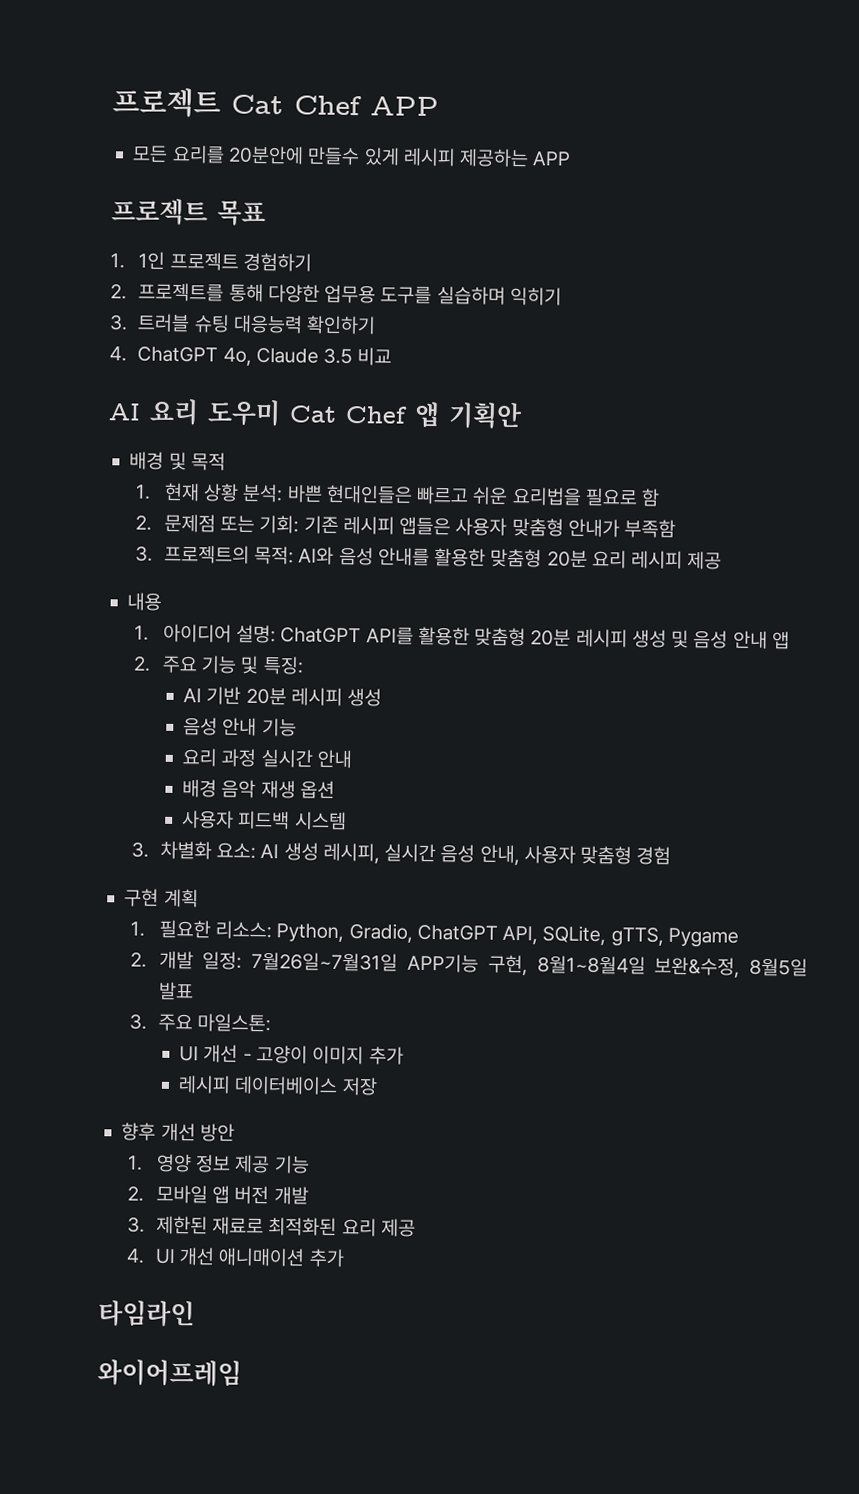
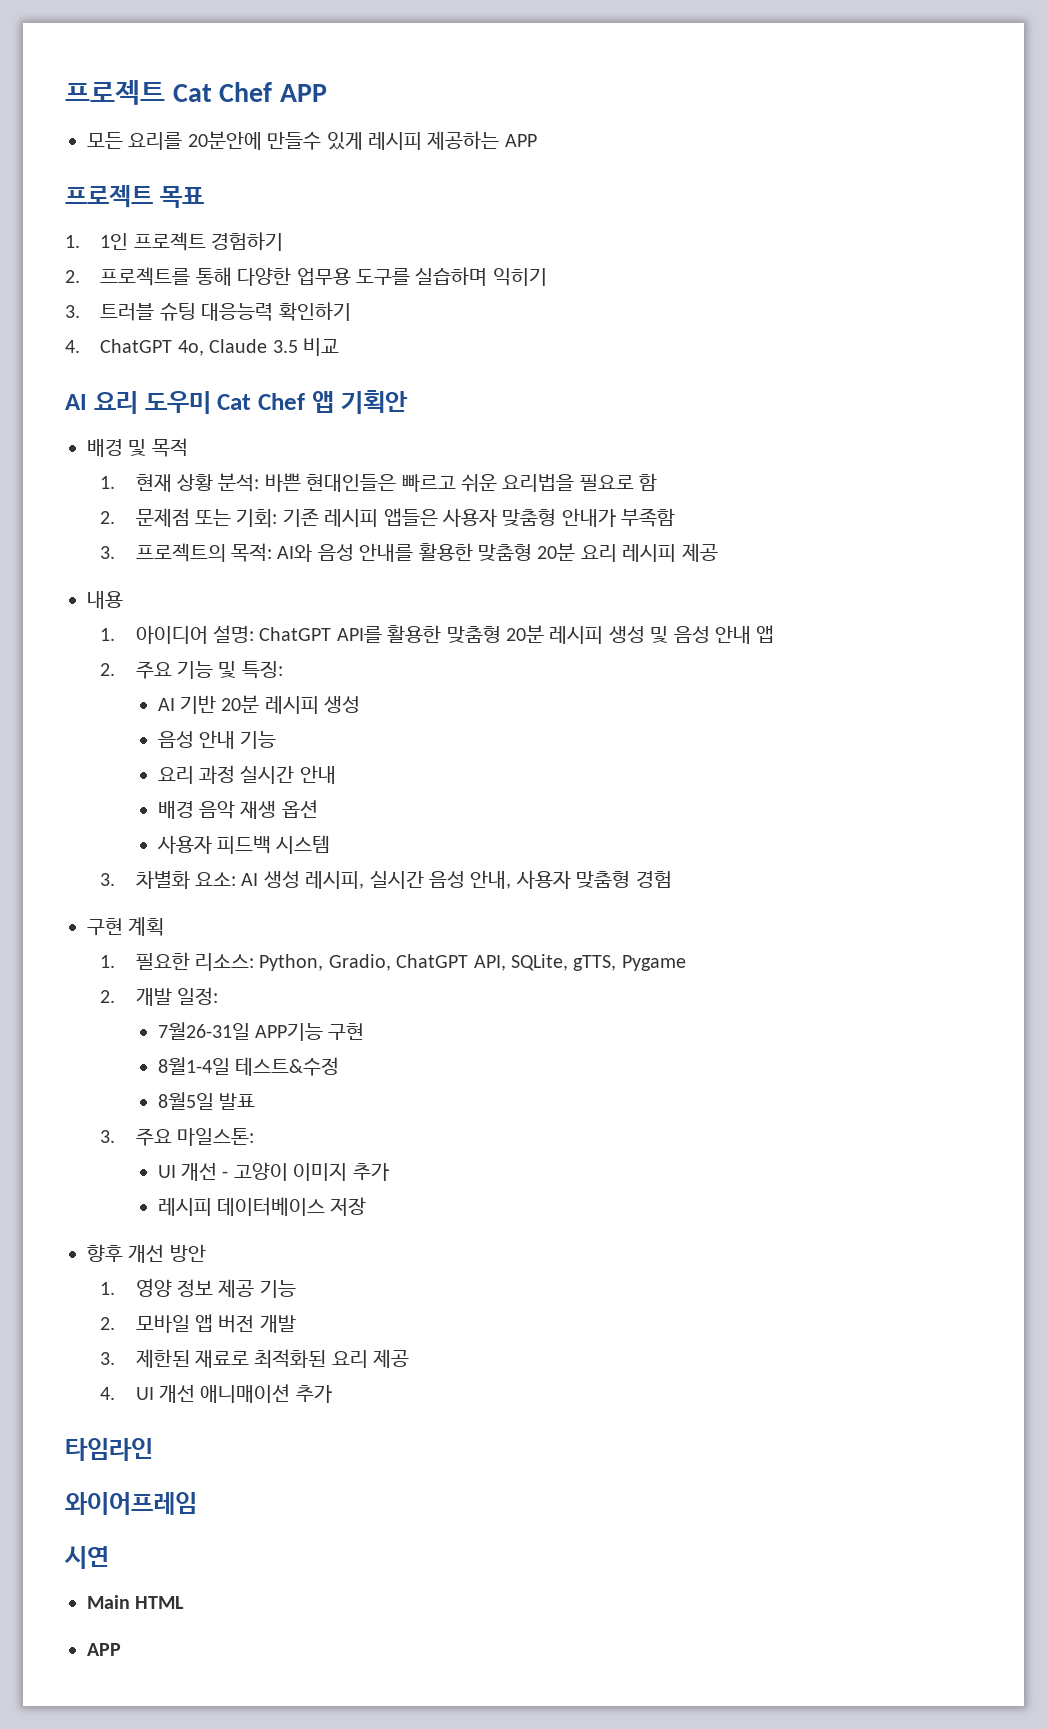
- 2. 개발 일정: 7월26일~7월31일 APP기능 구현, 8월1~8월4일 보완&수정, 8월5일 발표
+ 2. 개발 일정:
+ 7월26-31일 APP기능 구현
+ 8월1-4일 테스트&수정
+ 8월5일 발표
+ 시연
+ Main HTML
+ APP

